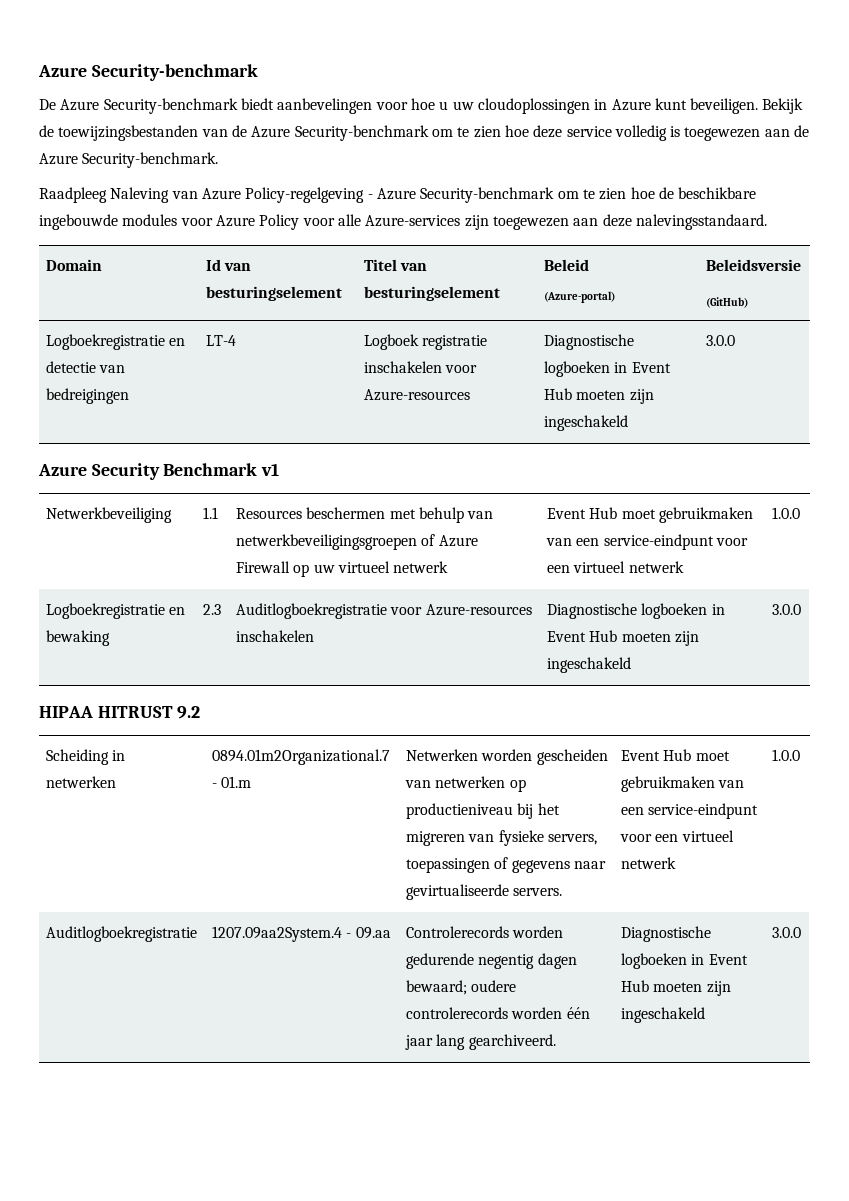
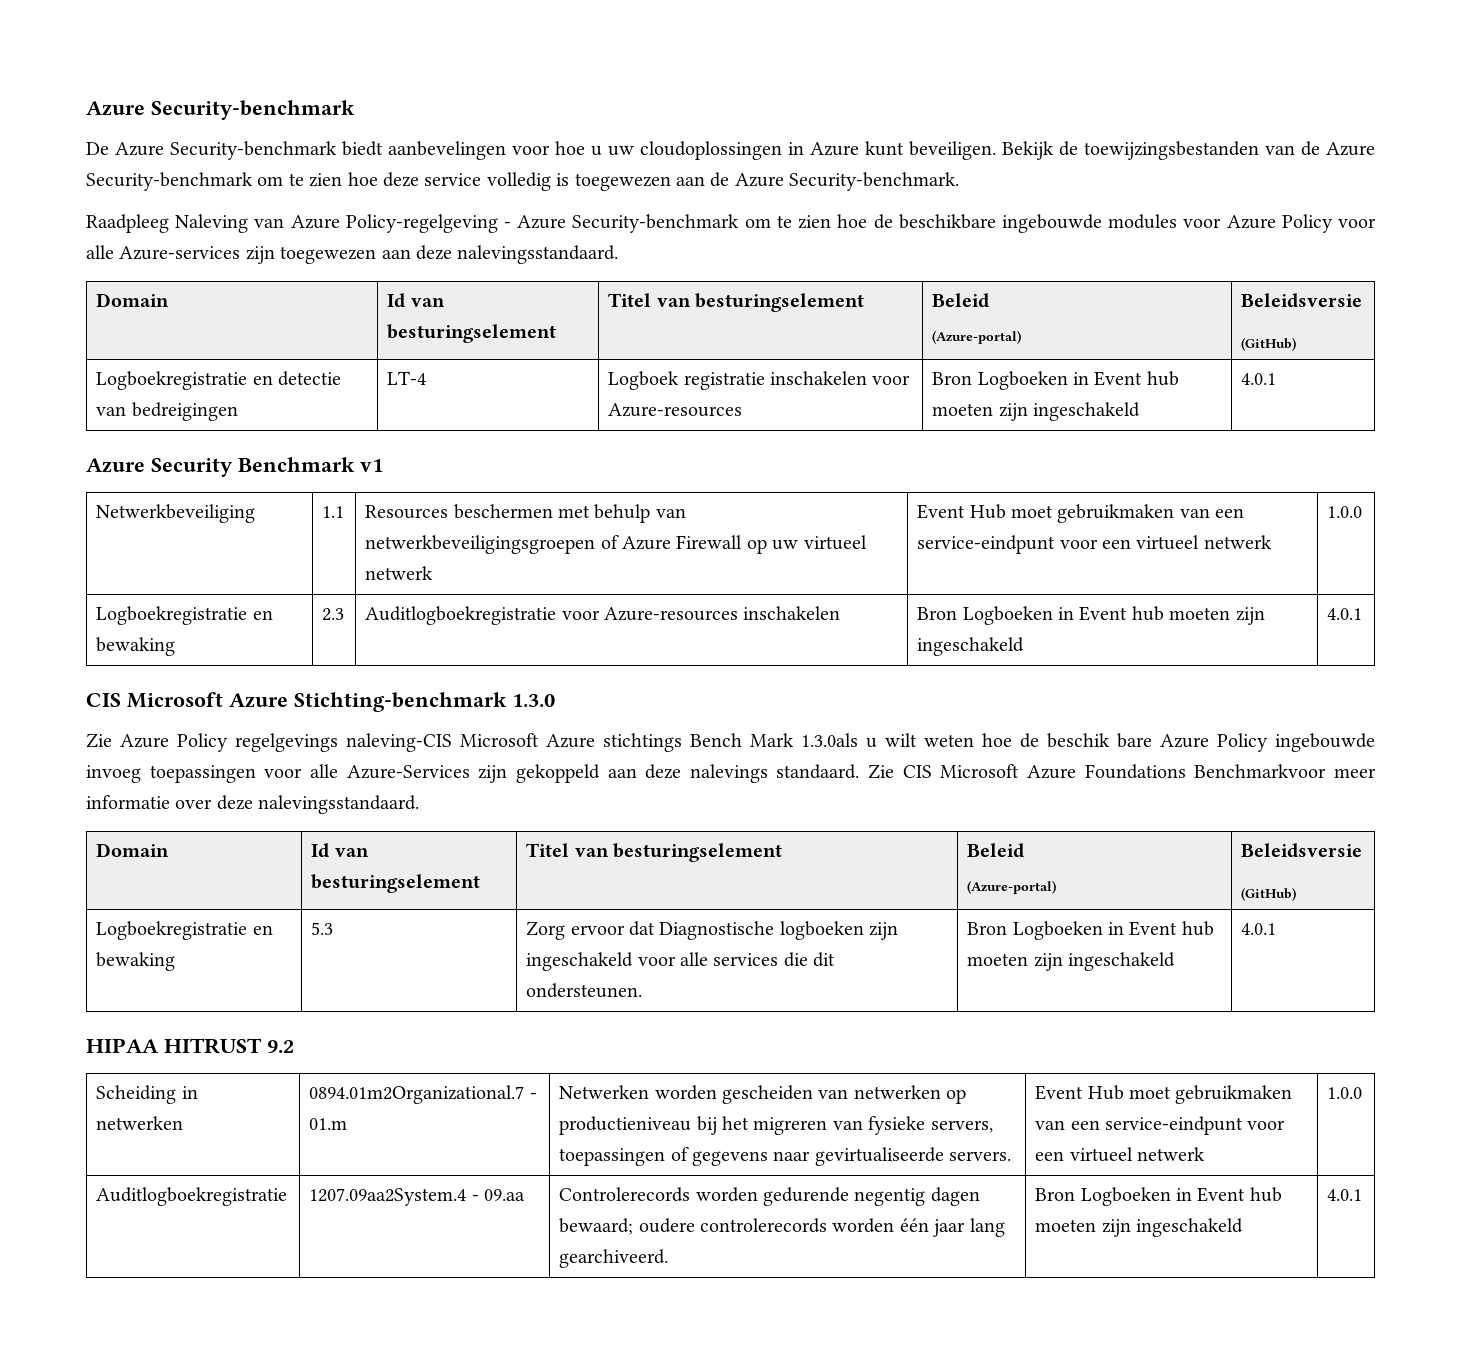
- Logboekregistratie en detectie van bedreigingen | LT-4 | Logboek registratie inschakelen voor Azure-resources | Diagnostische logboeken in Event Hub moeten zijn ingeschakeld | 3.0.0
+ Logboekregistratie en detectie van bedreigingen | LT-4 | Logboek registratie inschakelen voor Azure-resources | Bron Logboeken in Event hub moeten zijn ingeschakeld | 4.0.1
- Logboekregistratie en bewaking | 2.3 | Auditlogboekregistratie voor Azure-resources inschakelen | Diagnostische logboeken in Event Hub moeten zijn ingeschakeld | 3.0.0
+ Logboekregistratie en bewaking | 2.3 | Auditlogboekregistratie voor Azure-resources inschakelen | Bron Logboeken in Event hub moeten zijn ingeschakeld | 4.0.1
+ CIS Microsoft Azure Stichting-benchmark 1.3.0
+ Zie Azure Policy regelgevings naleving-CIS Microsoft Azure stichtings Bench Mark 1.3.0als u wilt weten hoe de beschik bare Azure Policy ingebouwde invoeg toepassingen voor alle Azure-Services zijn gekoppeld aan deze nalevings standaard. Zie CIS Microsoft Azure Foundations Benchmarkvoor meer informatie over deze nalevingsstandaard.
+ Domain | Id van besturingselement | Titel van besturingselement | Beleid
+ (Azure-portal) | Beleidsversie
+ (GitHub)
+ Logboekregistratie en bewaking | 5.3 | Zorg ervoor dat Diagnostische logboeken zijn ingeschakeld voor alle services die dit ondersteunen. | Bron Logboeken in Event hub moeten zijn ingeschakeld | 4.0.1
- Auditlogboekregistratie | 1207.09aa2System.4 - 09.aa | Controlerecords worden gedurende negentig dagen bewaard; oudere controlerecords worden één jaar lang gearchiveerd. | Diagnostische logboeken in Event Hub moeten zijn ingeschakeld | 3.0.0
+ Auditlogboekregistratie | 1207.09aa2System.4 - 09.aa | Controlerecords worden gedurende negentig dagen bewaard; oudere controlerecords worden één jaar lang gearchiveerd. | Bron Logboeken in Event hub moeten zijn ingeschakeld | 4.0.1

